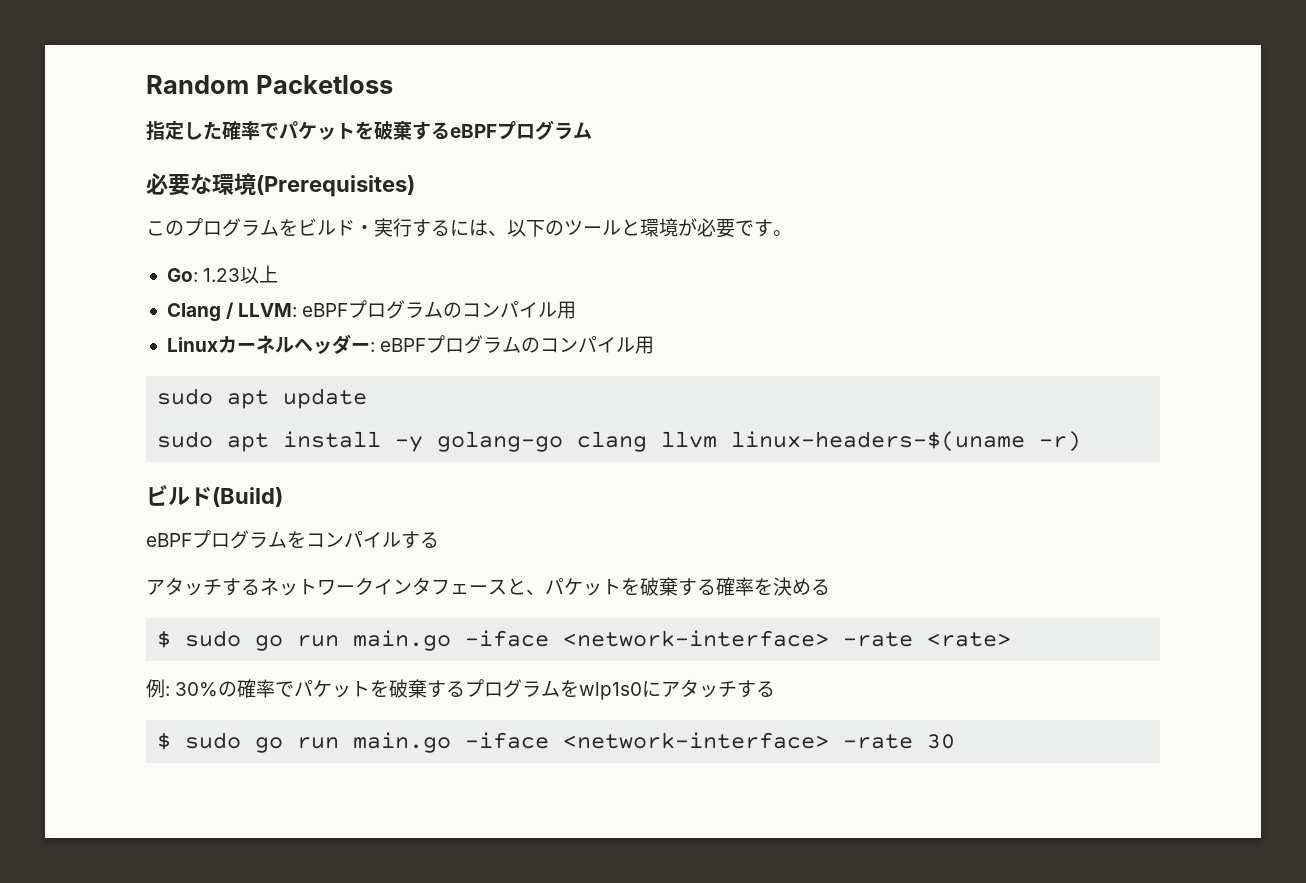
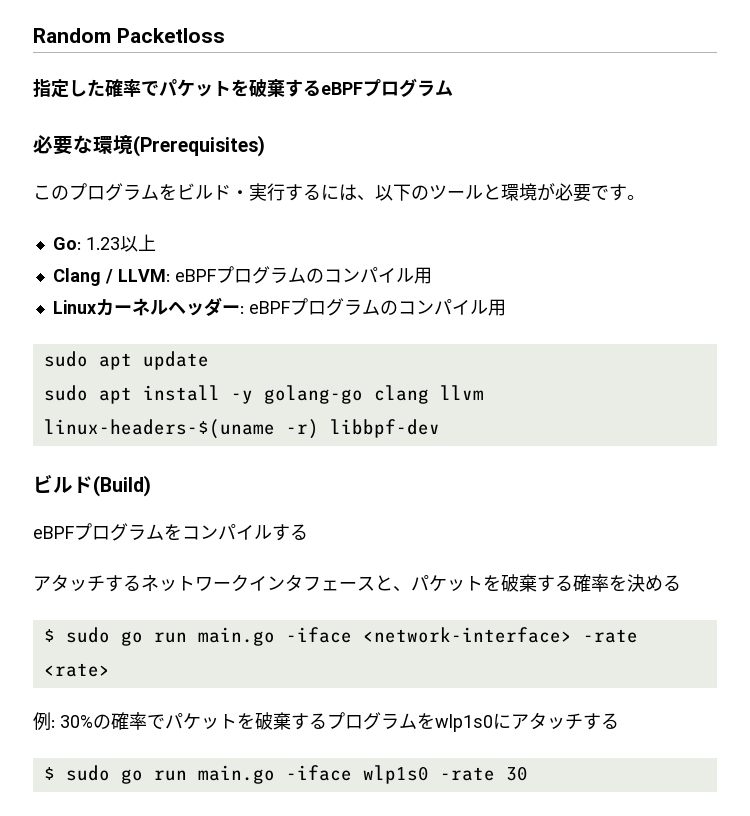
- sudo apt install -y golang-go clang llvm linux-headers-$(uname -r)
+ sudo apt install -y golang-go clang llvm linux-headers-$(uname -r) libbpf-dev
- $ sudo go run main.go -iface <network-interface> -rate 30
+ $ sudo go run main.go -iface wlp1s0 -rate 30

